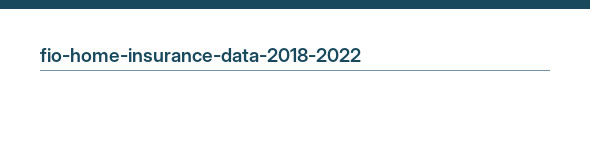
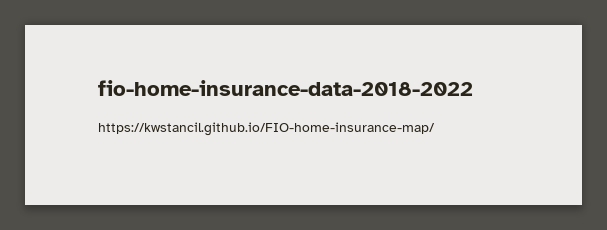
+ https://kwstancil.github.io/FIO-home-insurance-map/

